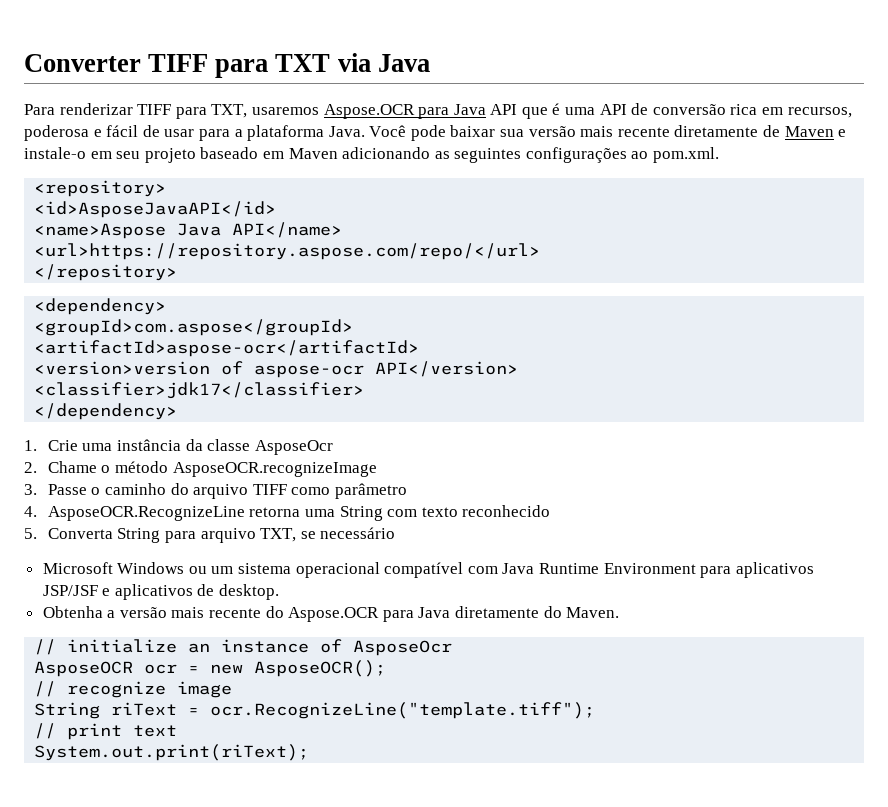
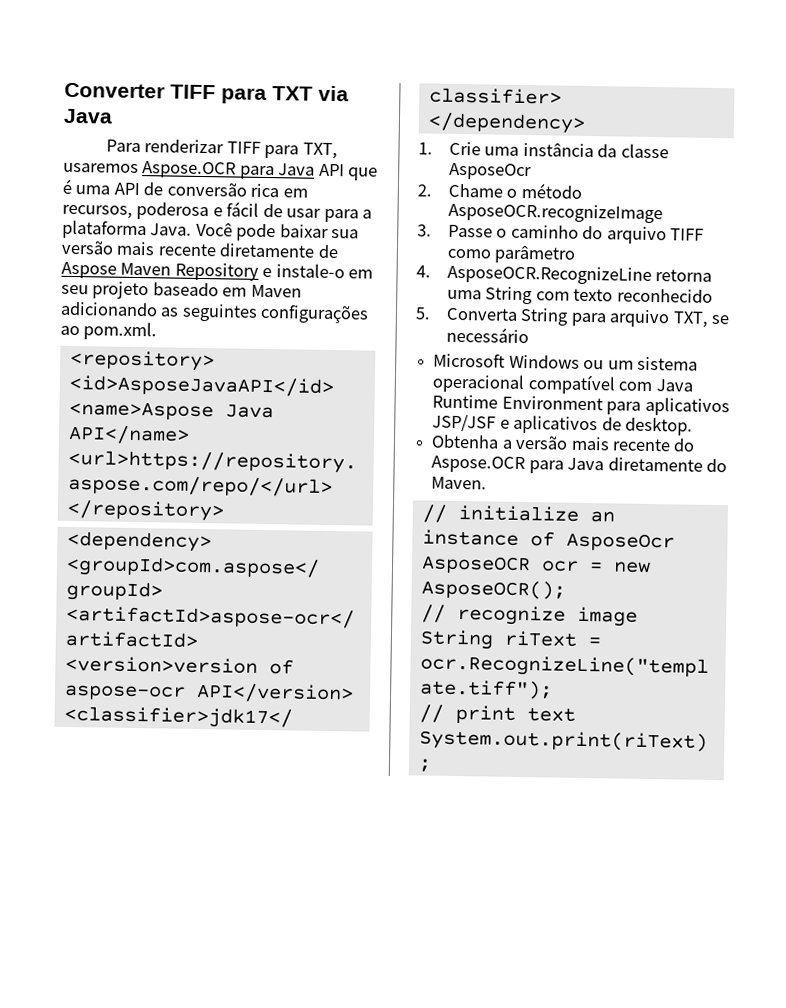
- Você pode baixar sua versão mais recente diretamente de Maven e instale-o em seu projeto baseado em Maven adicionando as seguintes configurações ao pom.xml.
+ Você pode baixar sua versão mais recente diretamente de Aspose Maven Repository e instale-o em seu projeto baseado em Maven adicionando as seguintes configurações ao pom.xml.

